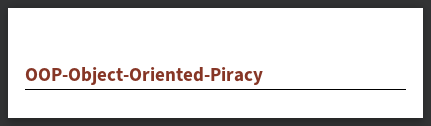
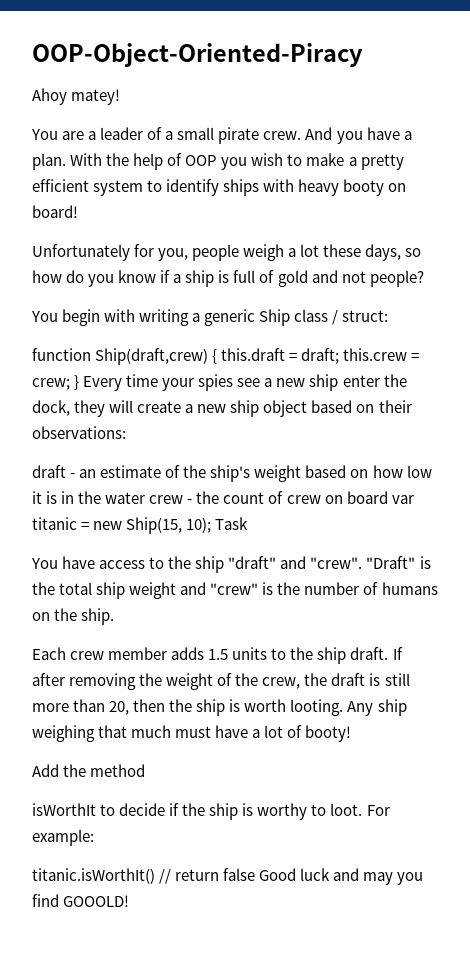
+ Ahoy matey!
+ You are a leader of a small pirate crew. And you have a plan. With the help of OOP you wish to make a pretty efficient system to identify ships with heavy booty on board!
+ Unfortunately for you, people weigh a lot these days, so how do you know if a ship is full of gold and not people?
+ You begin with writing a generic Ship class / struct:
+ function Ship(draft,crew) { this.draft = draft; this.crew = crew; } Every time your spies see a new ship enter the dock, they will create a new ship object based on their observations:
+ draft - an estimate of the ship's weight based on how low it is in the water crew - the count of crew on board var titanic = new Ship(15, 10); Task
+ You have access to the ship "draft" and "crew". "Draft" is the total ship weight and "crew" is the number of humans on the ship.
+ Each crew member adds 1.5 units to the ship draft. If after removing the weight of the crew, the draft is still more than 20, then the ship is worth looting. Any ship weighing that much must have a lot of booty!
+ Add the method
+ isWorthIt to decide if the ship is worthy to loot. For example:
+ titanic.isWorthIt() // return false Good luck and may you find GOOOLD!

